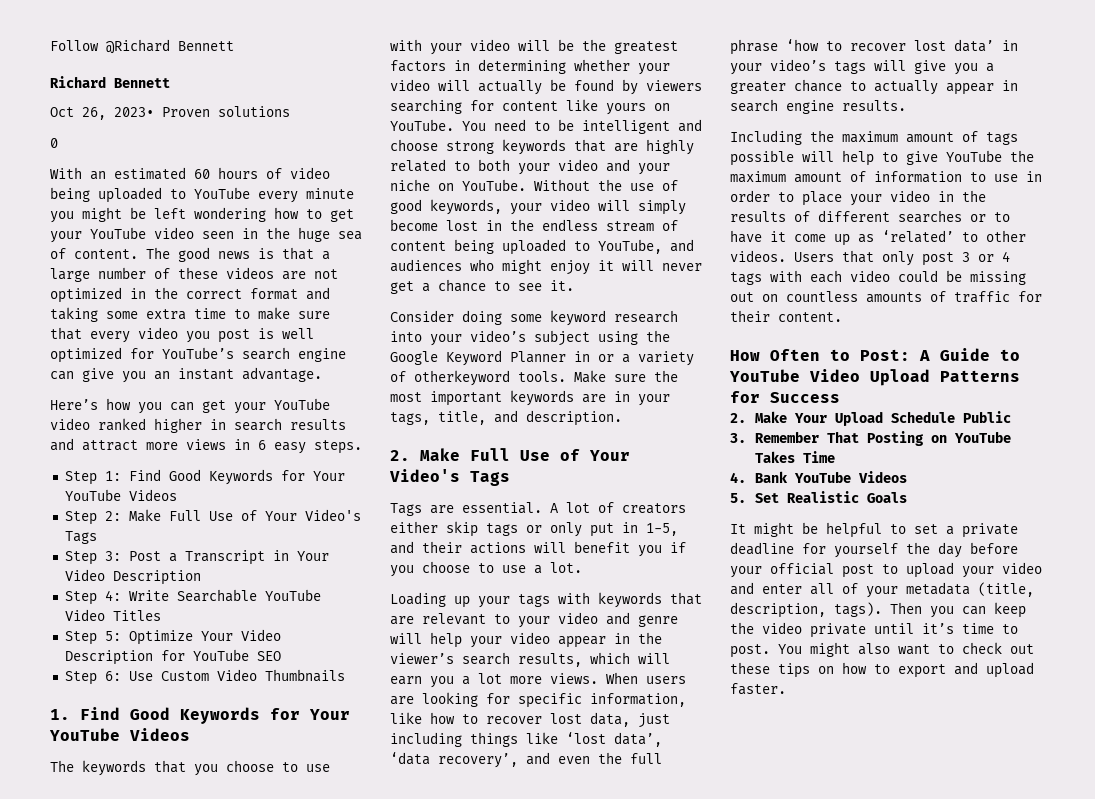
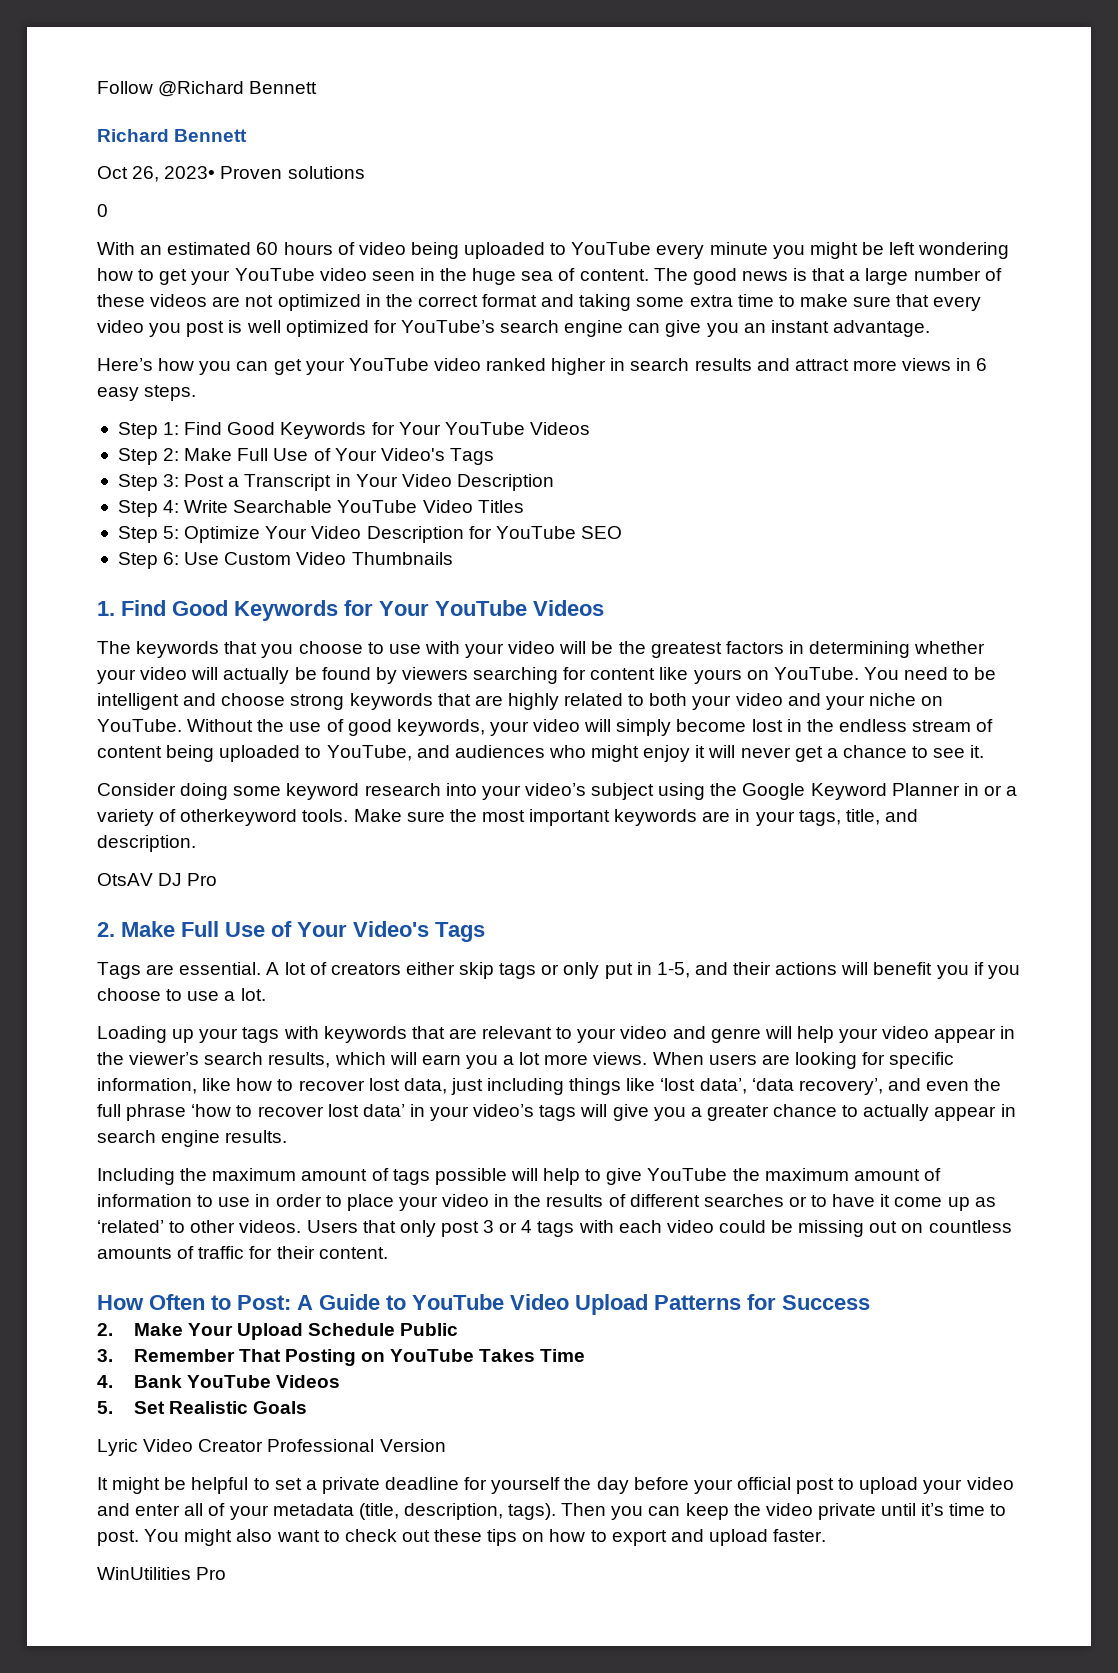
+ OtsAV DJ Pro
+ Lyric Video Creator Professional Version
+ WinUtilities Pro

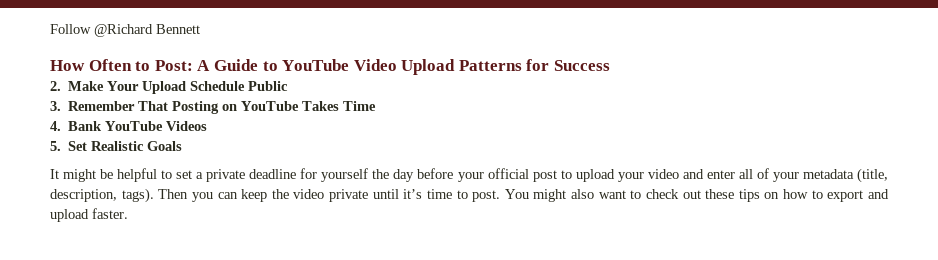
- Richard Bennett
- Oct 26, 2023• Proven solutions
- 0
- With an estimated 60 hours of video being uploaded to YouTube every minute you might be left wondering how to get your YouTube video seen in the huge sea of content. The good news is that a large number of these videos are not optimized in the correct format and taking some extra time to make sure that every video you post is well optimized for YouTube’s search engine can give you an instant advantage.
- Here’s how you can get your YouTube video ranked higher in search results and attract more views in 6 easy steps.
- Step 1: Find Good Keywords for Your YouTube Videos
- Step 2: Make Full Use of Your Video's Tags
- Step 3: Post a Transcript in Your Video Description
- Step 4: Write Searchable YouTube Video Titles
- Step 5: Optimize Your Video Description for YouTube SEO
- Step 6: Use Custom Video Thumbnails
- 1. Find Good Keywords for Your YouTube Videos
- The keywords that you choose to use with your video will be the greatest factors in determining whether your video will actually be found by viewers searching for content like yours on YouTube. You need to be intelligent and choose strong keywords that are highly related to both your video and your niche on YouTube. Without the use of good keywords, your video will simply become lost in the endless stream of content being uploaded to YouTube, and audiences who might enjoy it will never get a chance to see it.
- Consider doing some keyword research into your video’s subject using the Google Keyword Planner in or a variety of otherkeyword tools. Make sure the most important keywords are in your tags, title, and description.
- OtsAV DJ Pro
- 2. Make Full Use of Your Video's Tags
- Tags are essential. A lot of creators either skip tags or only put in 1-5, and their actions will benefit you if you choose to use a lot.
- Loading up your tags with keywords that are relevant to your video and genre will help your video appear in the viewer’s search results, which will earn you a lot more views. When users are looking for specific information, like how to recover lost data, just including things like ‘lost data’, ‘data recovery’, and even the full phrase ‘how to recover lost data’ in your video’s tags will give you a greater chance to actually appear in search engine results.
- Including the maximum amount of tags possible will help to give YouTube the maximum amount of information to use in order to place your video in the results of different searches or to have it come up as ‘related’ to other videos. Users that only post 3 or 4 tags with each video could be missing out on countless amounts of traffic for their content.
- Lyric Video Creator Professional Version
- WinUtilities Pro

